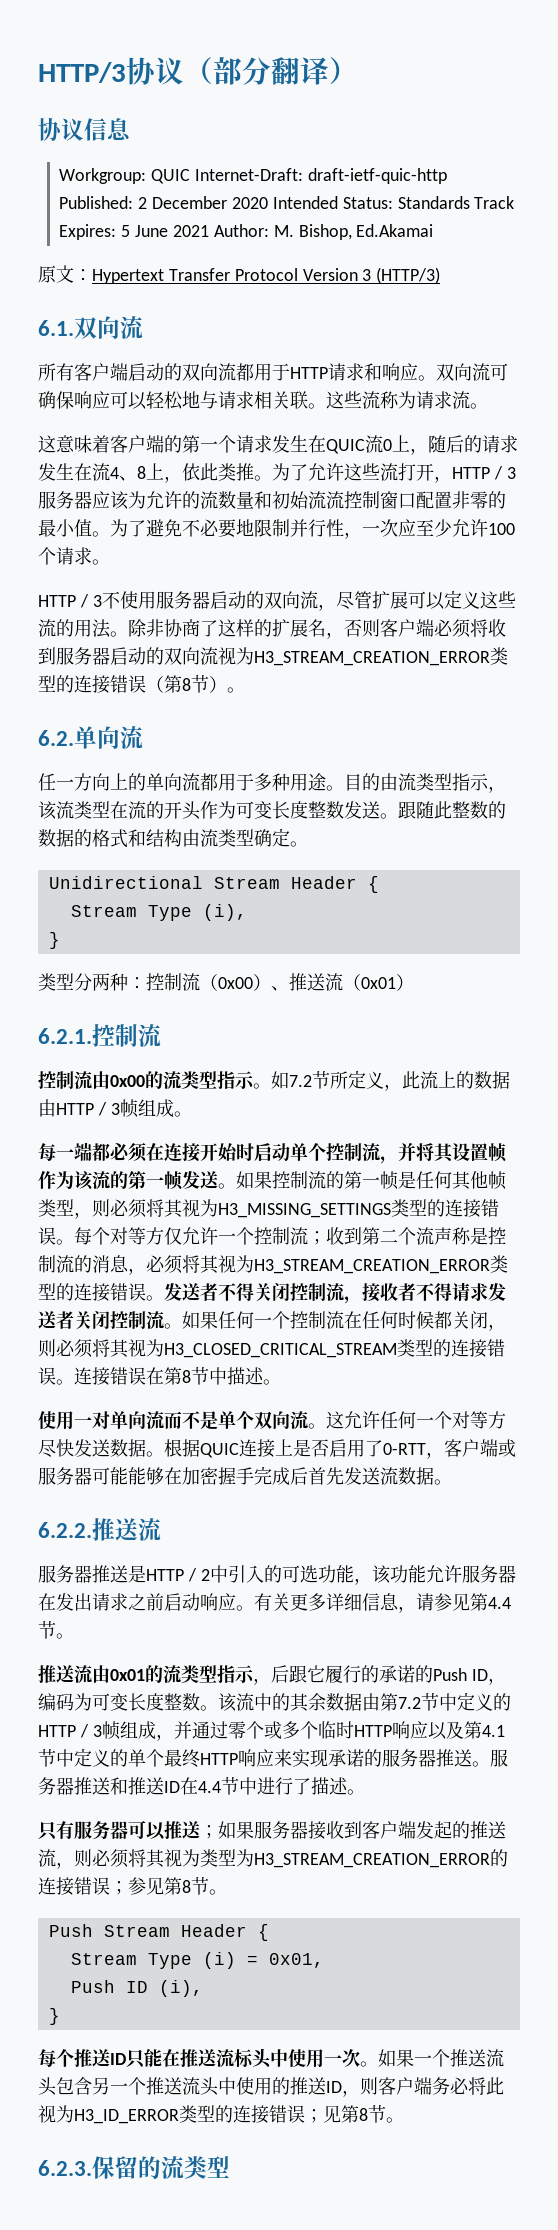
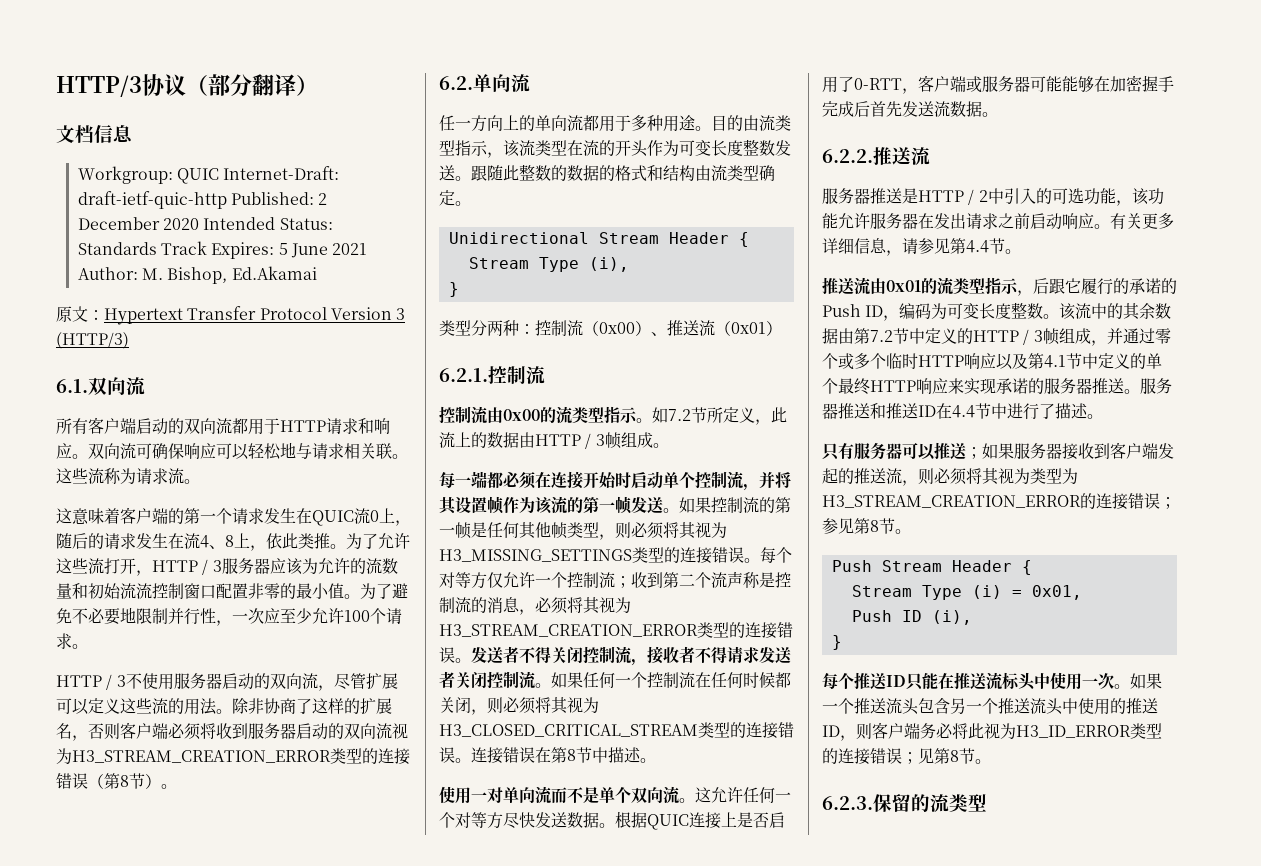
- 协议信息
+ 文档信息

